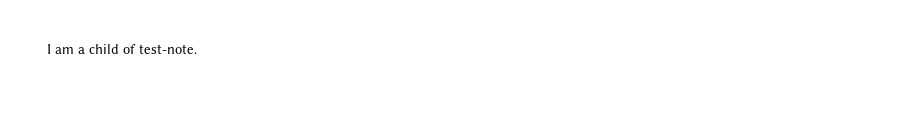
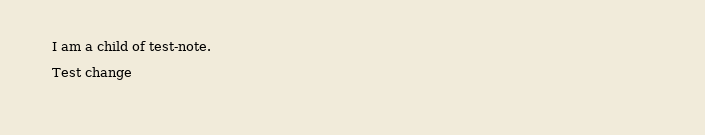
+ Test change

